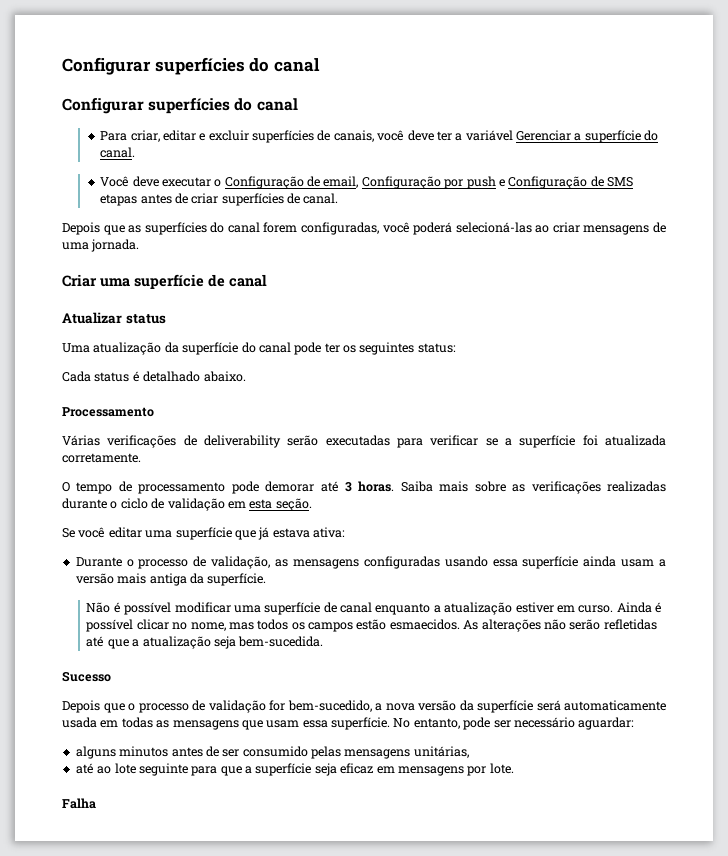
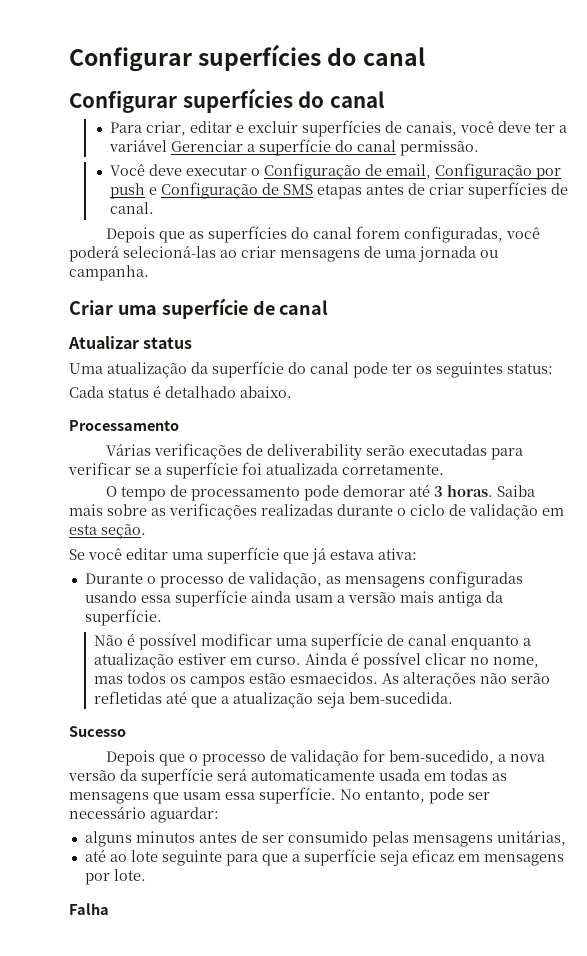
- Para criar, editar e excluir superfícies de canais, você deve ter a variável Gerenciar a superfície do canal.
+ Para criar, editar e excluir superfícies de canais, você deve ter a variável Gerenciar a superfície do canal permissão.
- Depois que as superfícies do canal forem configuradas, você poderá selecioná-las ao criar mensagens de uma jornada.
+ Depois que as superfícies do canal forem configuradas, você poderá selecioná-las ao criar mensagens de uma jornada ou campanha.

